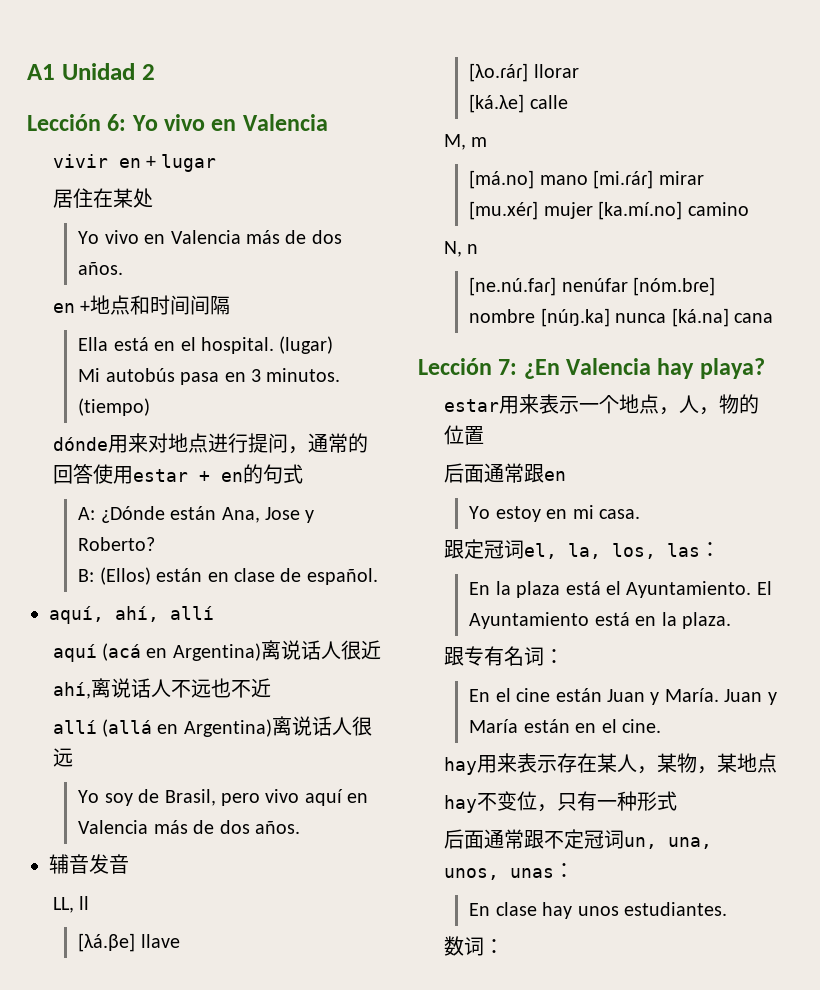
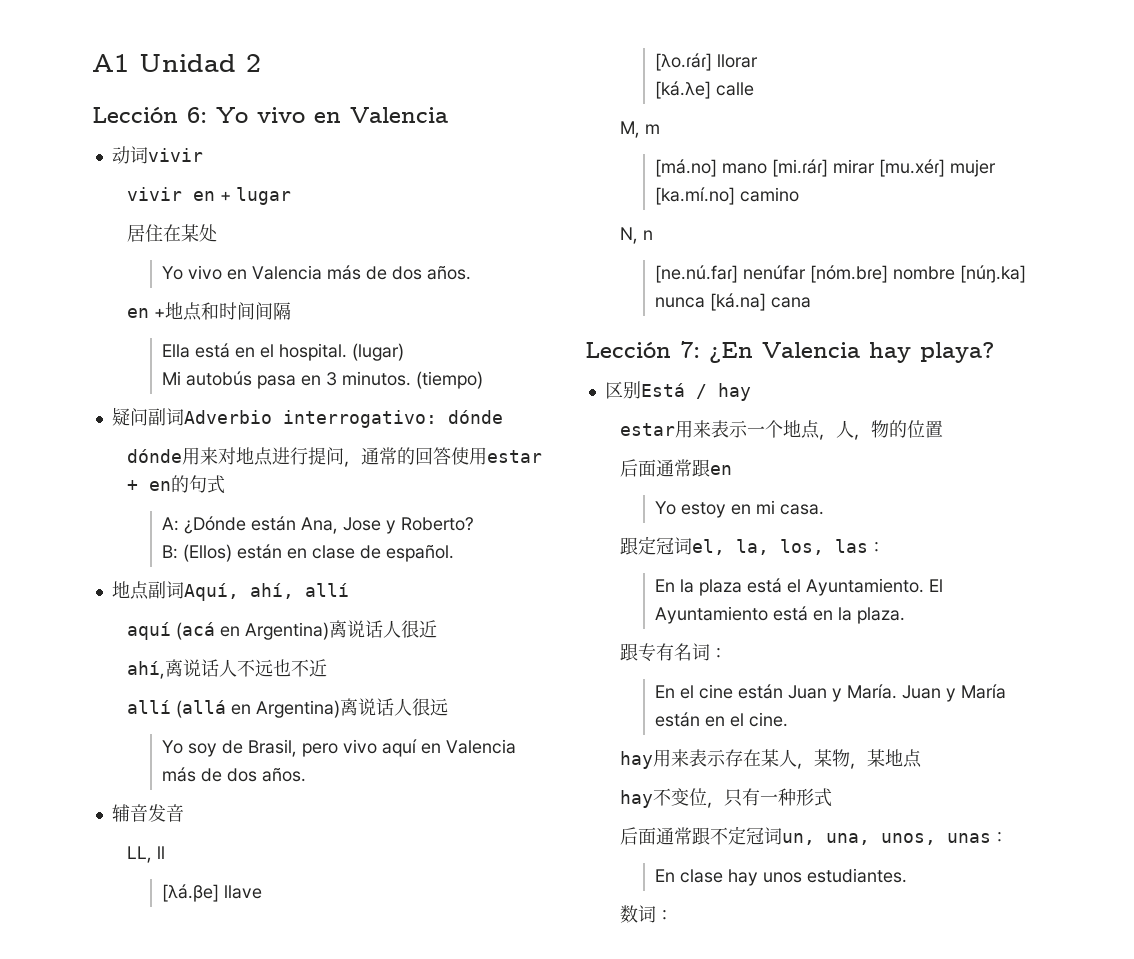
+ 动词vivir
+ 疑问副词Adverbio interrogativo: dónde
- aquí, ahí, allí
+ 地点副词Aquí, ahí, allí
+ 区别Está / hay

